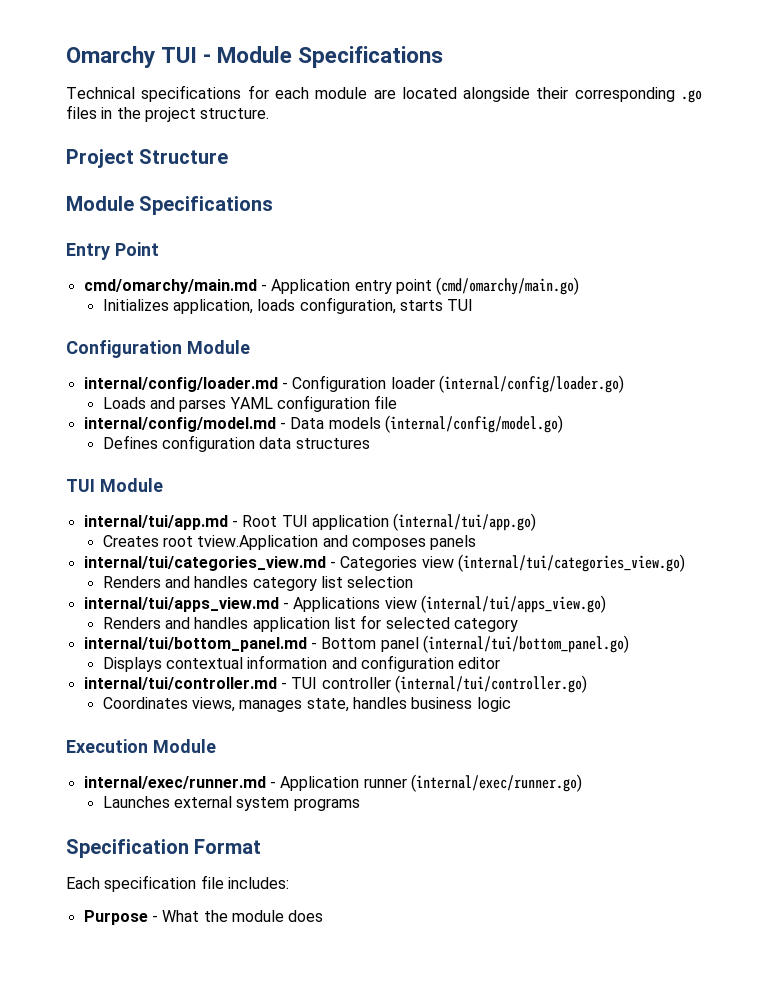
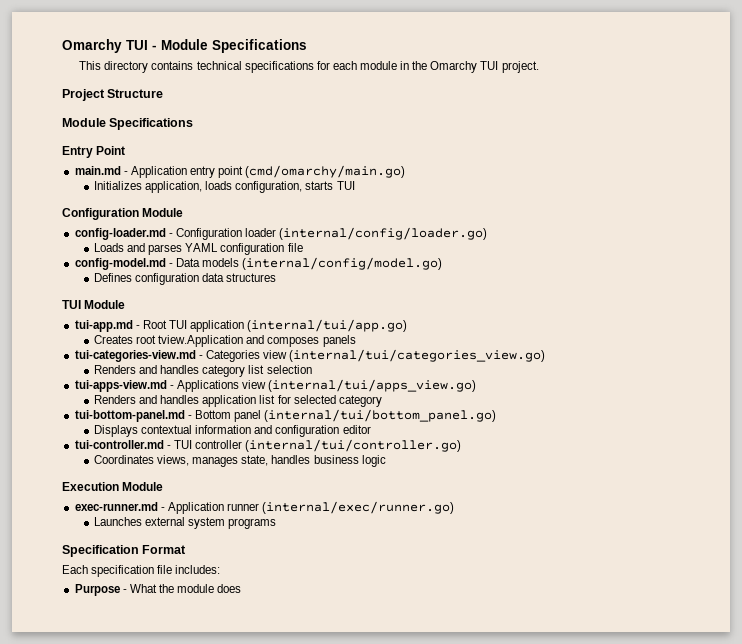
- Technical specifications for each module are located alongside their corresponding .go files in the project structure.
+ This directory contains technical specifications for each module in the Omarchy TUI project.
- cmd/omarchy/main.md - Application entry point (cmd/omarchy/main.go)
+ main.md - Application entry point (cmd/omarchy/main.go)
- internal/config/loader.md - Configuration loader (internal/config/loader.go)
+ config-loader.md - Configuration loader (internal/config/loader.go)
- internal/config/model.md - Data models (internal/config/model.go)
+ config-model.md - Data models (internal/config/model.go)
- internal/tui/app.md - Root TUI application (internal/tui/app.go)
+ tui-app.md - Root TUI application (internal/tui/app.go)
- internal/tui/categories_view.md - Categories view (internal/tui/categories_view.go)
+ tui-categories-view.md - Categories view (internal/tui/categories_view.go)
- internal/tui/apps_view.md - Applications view (internal/tui/apps_view.go)
+ tui-apps-view.md - Applications view (internal/tui/apps_view.go)
- internal/tui/bottom_panel.md - Bottom panel (internal/tui/bottom_panel.go)
+ tui-bottom-panel.md - Bottom panel (internal/tui/bottom_panel.go)
- internal/tui/controller.md - TUI controller (internal/tui/controller.go)
+ tui-controller.md - TUI controller (internal/tui/controller.go)
- internal/exec/runner.md - Application runner (internal/exec/runner.go)
+ exec-runner.md - Application runner (internal/exec/runner.go)

